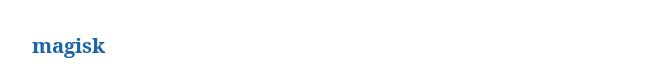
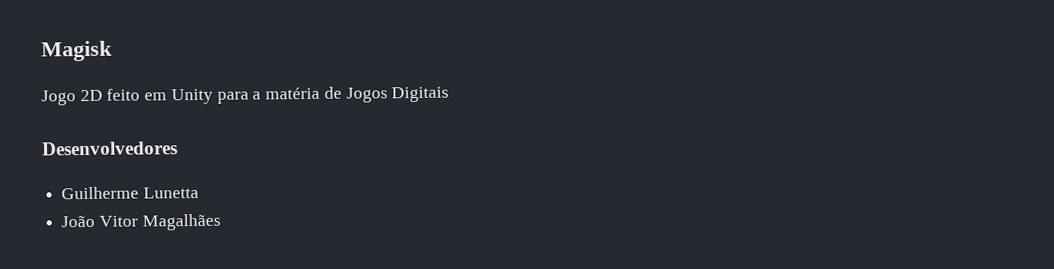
- magisk
+ Magisk
+ Jogo 2D feito em Unity para a matéria de Jogos Digitais
+ Desenvolvedores
+ Guilherme Lunetta
+ João Vitor Magalhães

